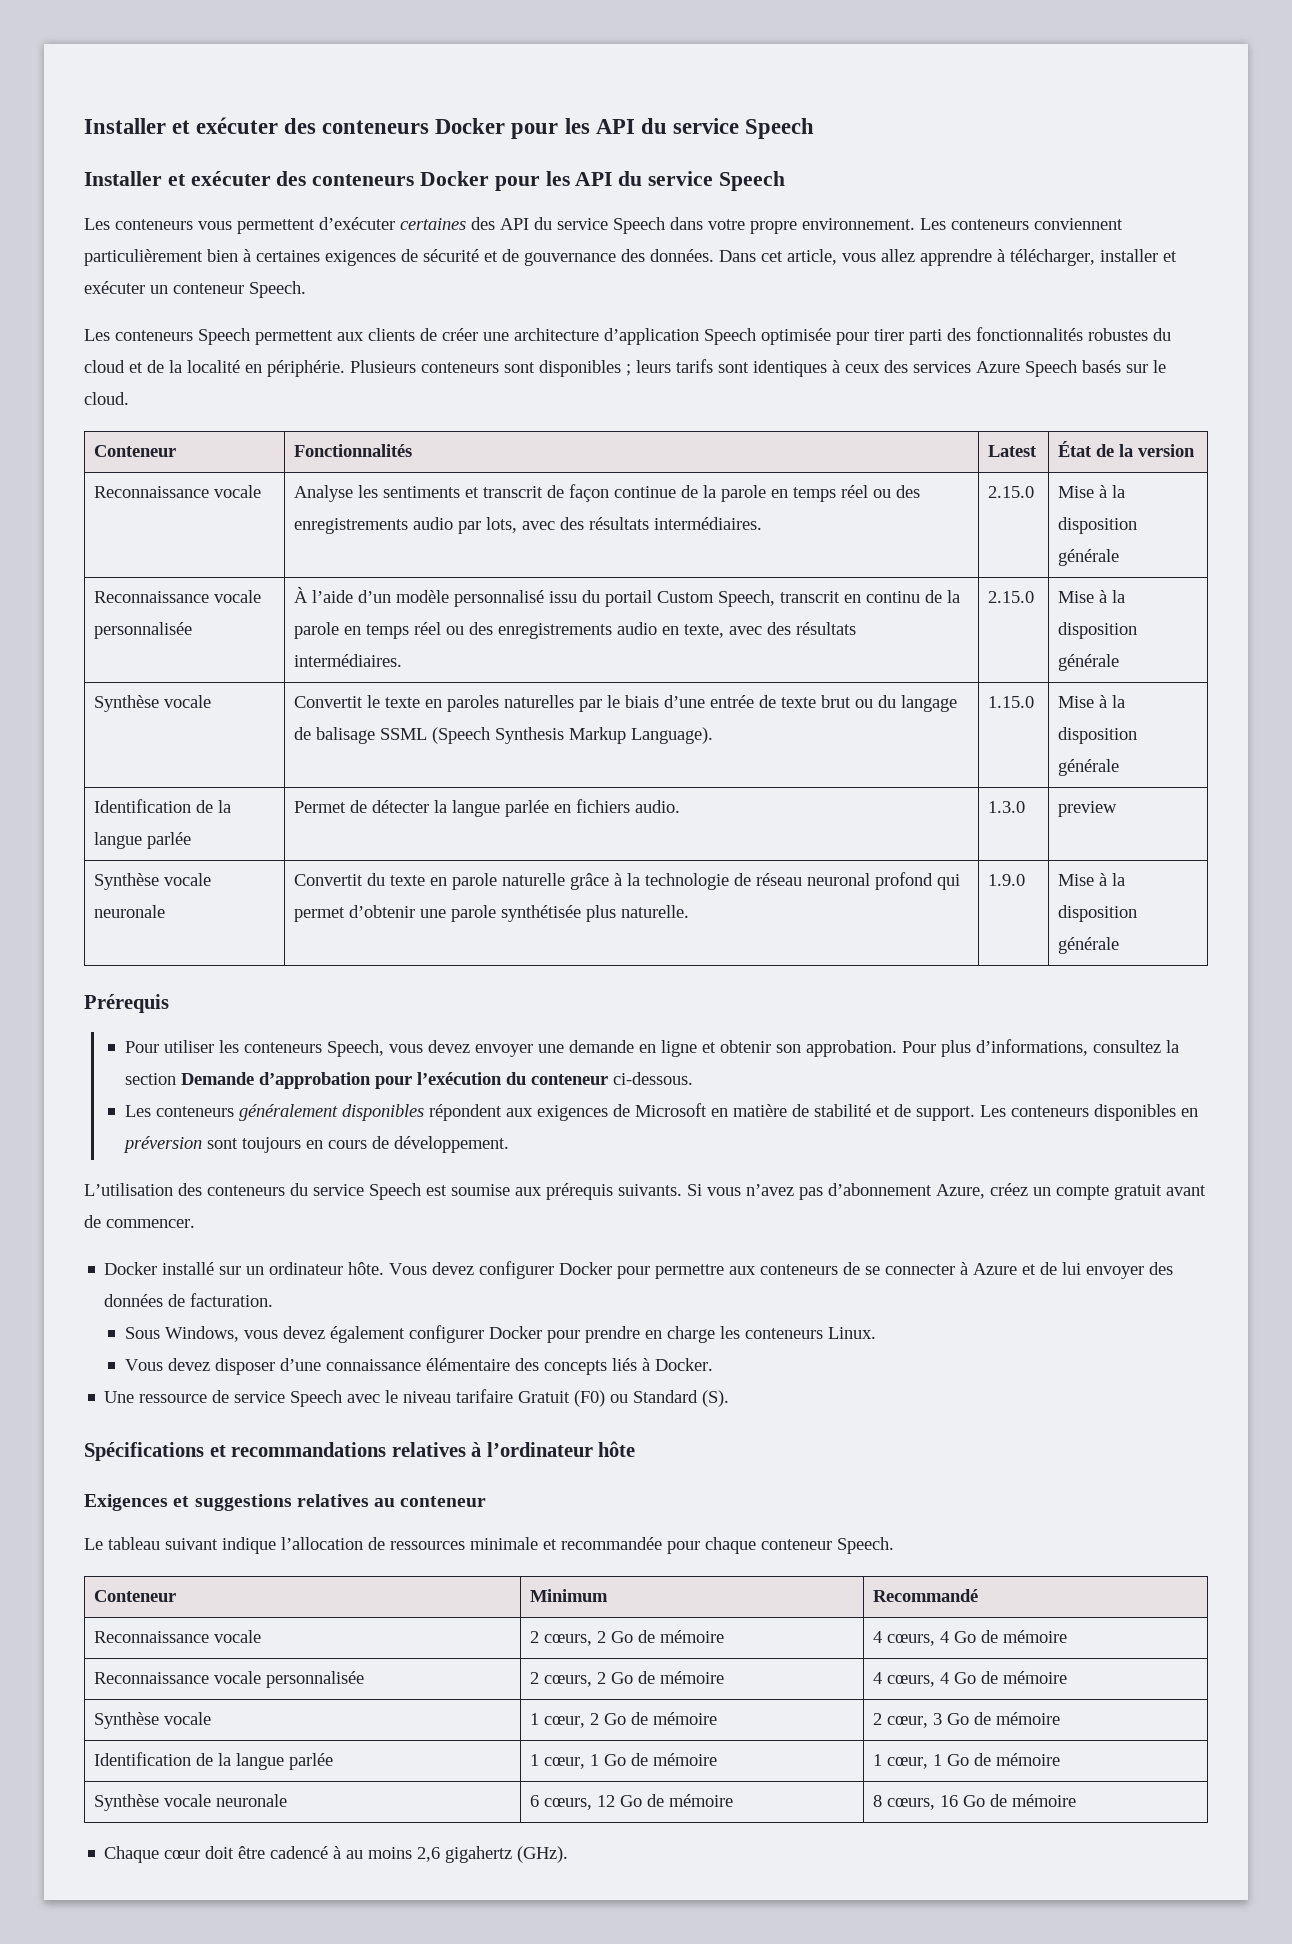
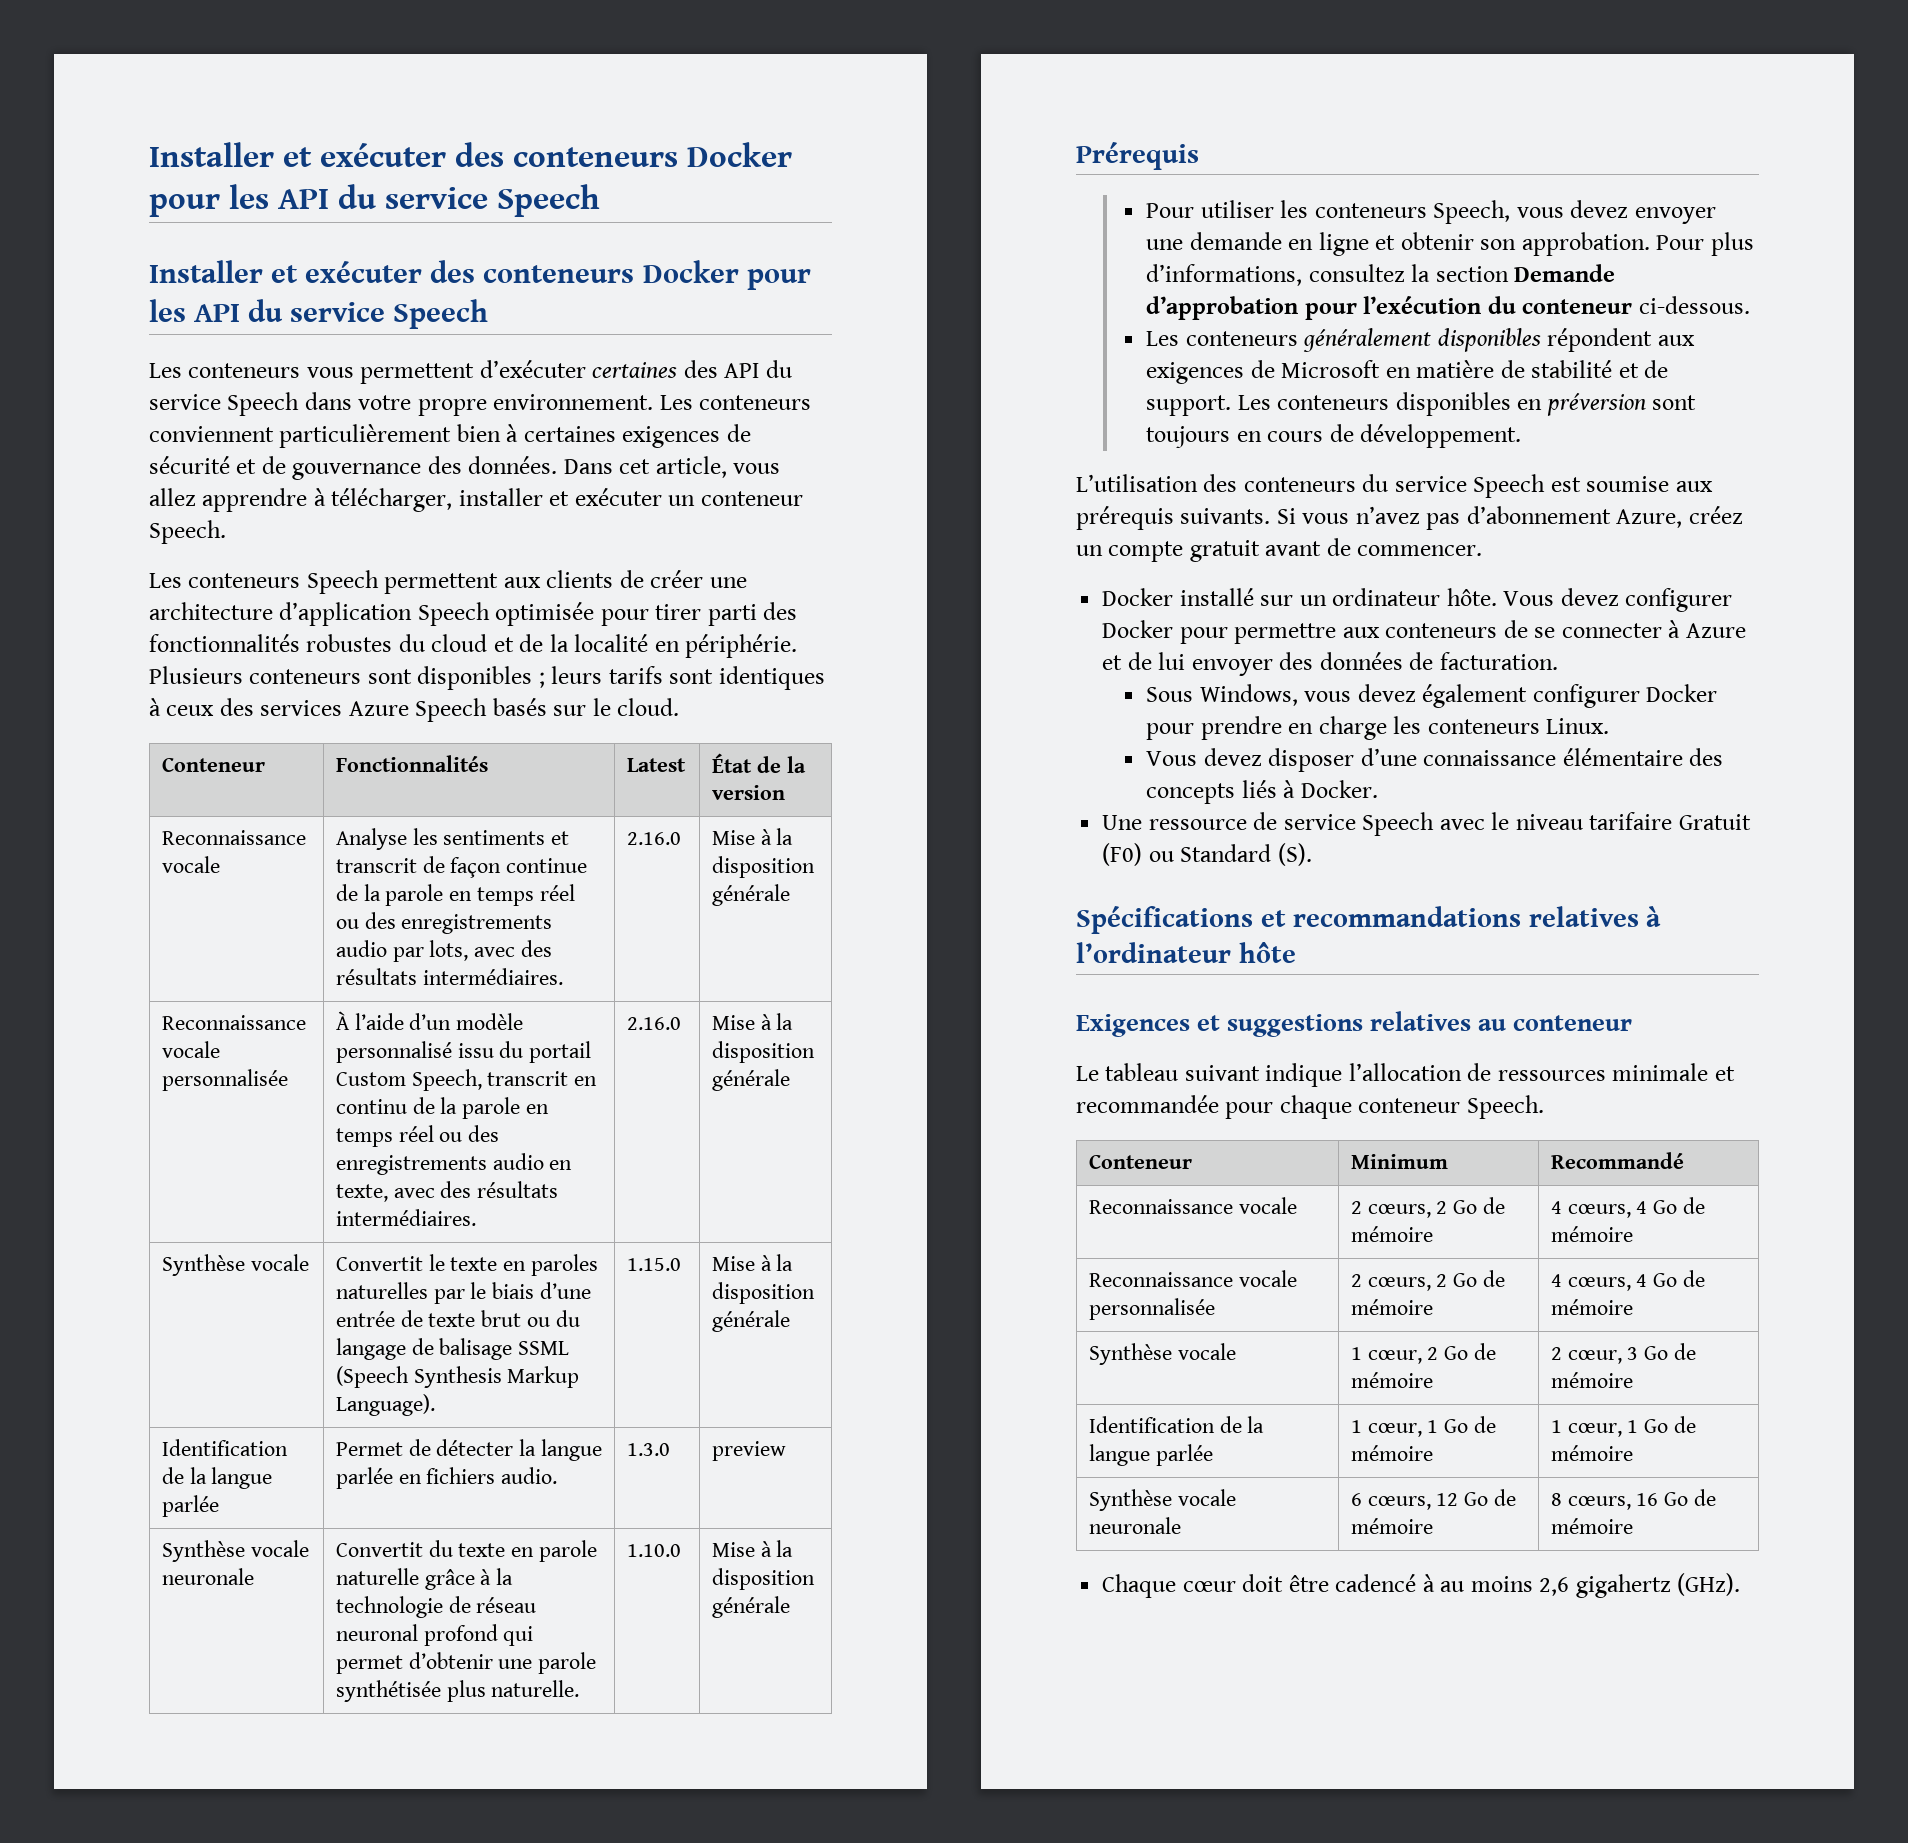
- Reconnaissance vocale | Analyse les sentiments et transcrit de façon continue de la parole en temps réel ou des enregistrements audio par lots, avec des résultats intermédiaires. | 2.15.0 | Mise à la disposition générale
+ Reconnaissance vocale | Analyse les sentiments et transcrit de façon continue de la parole en temps réel ou des enregistrements audio par lots, avec des résultats intermédiaires. | 2.16.0 | Mise à la disposition générale
- Reconnaissance vocale personnalisée | À l’aide d’un modèle personnalisé issu du portail Custom Speech, transcrit en continu de la parole en temps réel ou des enregistrements audio en texte, avec des résultats intermédiaires. | 2.15.0 | Mise à la disposition générale
+ Reconnaissance vocale personnalisée | À l’aide d’un modèle personnalisé issu du portail Custom Speech, transcrit en continu de la parole en temps réel ou des enregistrements audio en texte, avec des résultats intermédiaires. | 2.16.0 | Mise à la disposition générale
- Synthèse vocale neuronale | Convertit du texte en parole naturelle grâce à la technologie de réseau neuronal profond qui permet d’obtenir une parole synthétisée plus naturelle. | 1.9.0 | Mise à la disposition générale
+ Synthèse vocale neuronale | Convertit du texte en parole naturelle grâce à la technologie de réseau neuronal profond qui permet d’obtenir une parole synthétisée plus naturelle. | 1.10.0 | Mise à la disposition générale

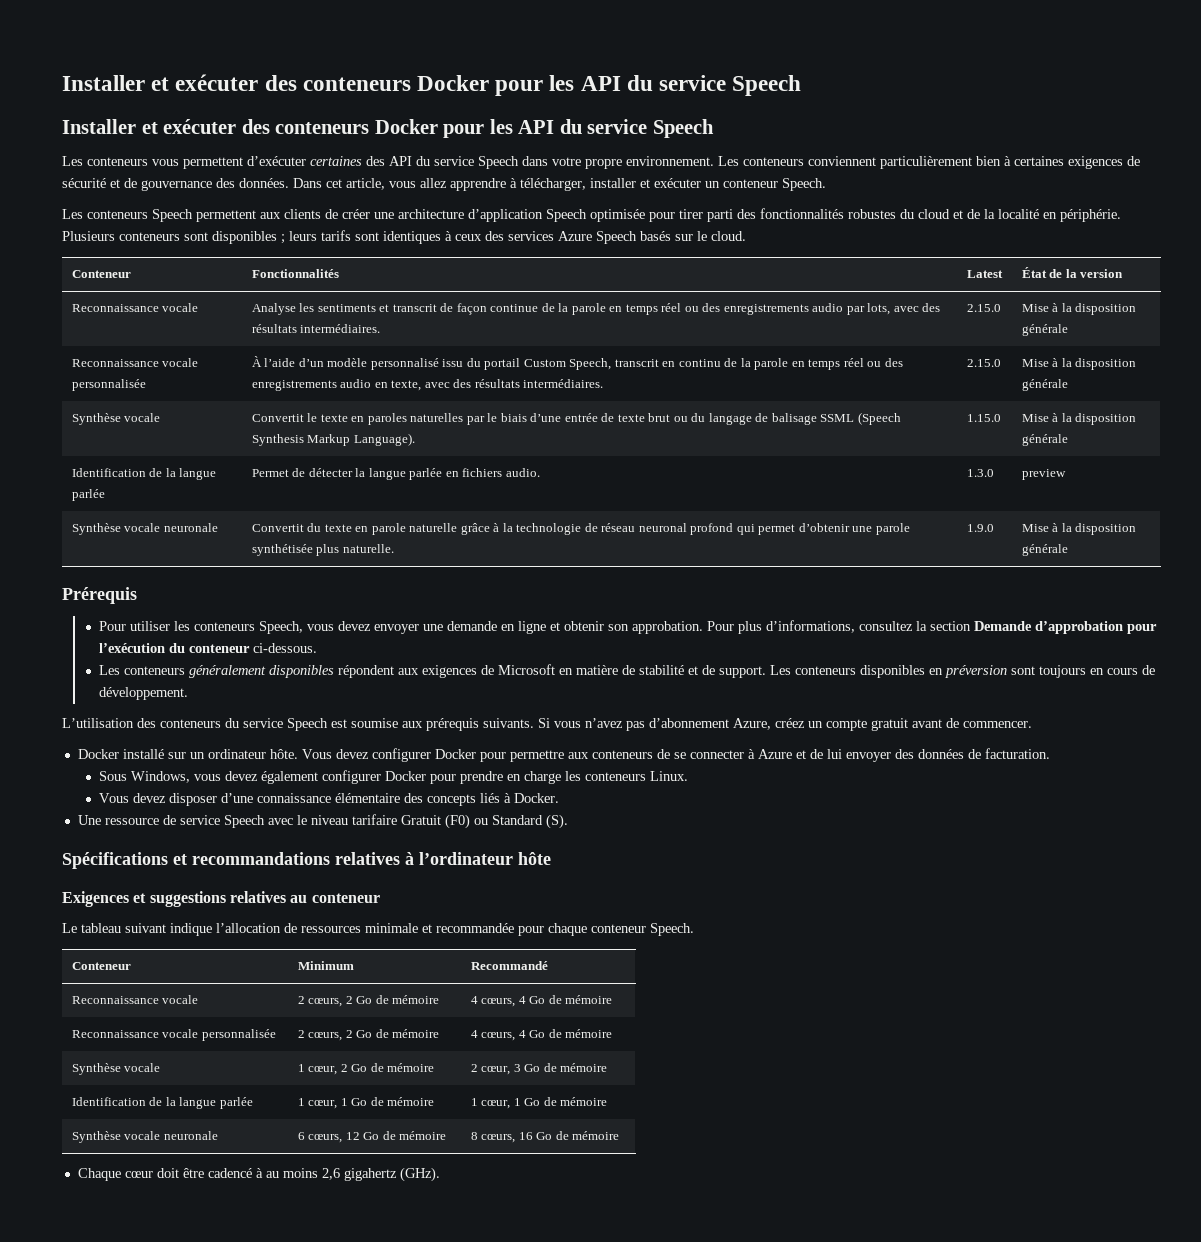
- Reconnaissance vocale | Analyse les sentiments et transcrit de façon continue de la parole en temps réel ou des enregistrements audio par lots, avec des résultats intermédiaires. | 2.16.0 | Mise à la disposition générale
+ Reconnaissance vocale | Analyse les sentiments et transcrit de façon continue de la parole en temps réel ou des enregistrements audio par lots, avec des résultats intermédiaires. | 2.15.0 | Mise à la disposition générale
- Reconnaissance vocale personnalisée | À l’aide d’un modèle personnalisé issu du portail Custom Speech, transcrit en continu de la parole en temps réel ou des enregistrements audio en texte, avec des résultats intermédiaires. | 2.16.0 | Mise à la disposition générale
+ Reconnaissance vocale personnalisée | À l’aide d’un modèle personnalisé issu du portail Custom Speech, transcrit en continu de la parole en temps réel ou des enregistrements audio en texte, avec des résultats intermédiaires. | 2.15.0 | Mise à la disposition générale
- Synthèse vocale neuronale | Convertit du texte en parole naturelle grâce à la technologie de réseau neuronal profond qui permet d’obtenir une parole synthétisée plus naturelle. | 1.10.0 | Mise à la disposition générale
+ Synthèse vocale neuronale | Convertit du texte en parole naturelle grâce à la technologie de réseau neuronal profond qui permet d’obtenir une parole synthétisée plus naturelle. | 1.9.0 | Mise à la disposition générale

